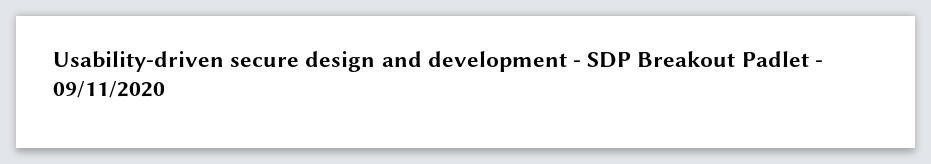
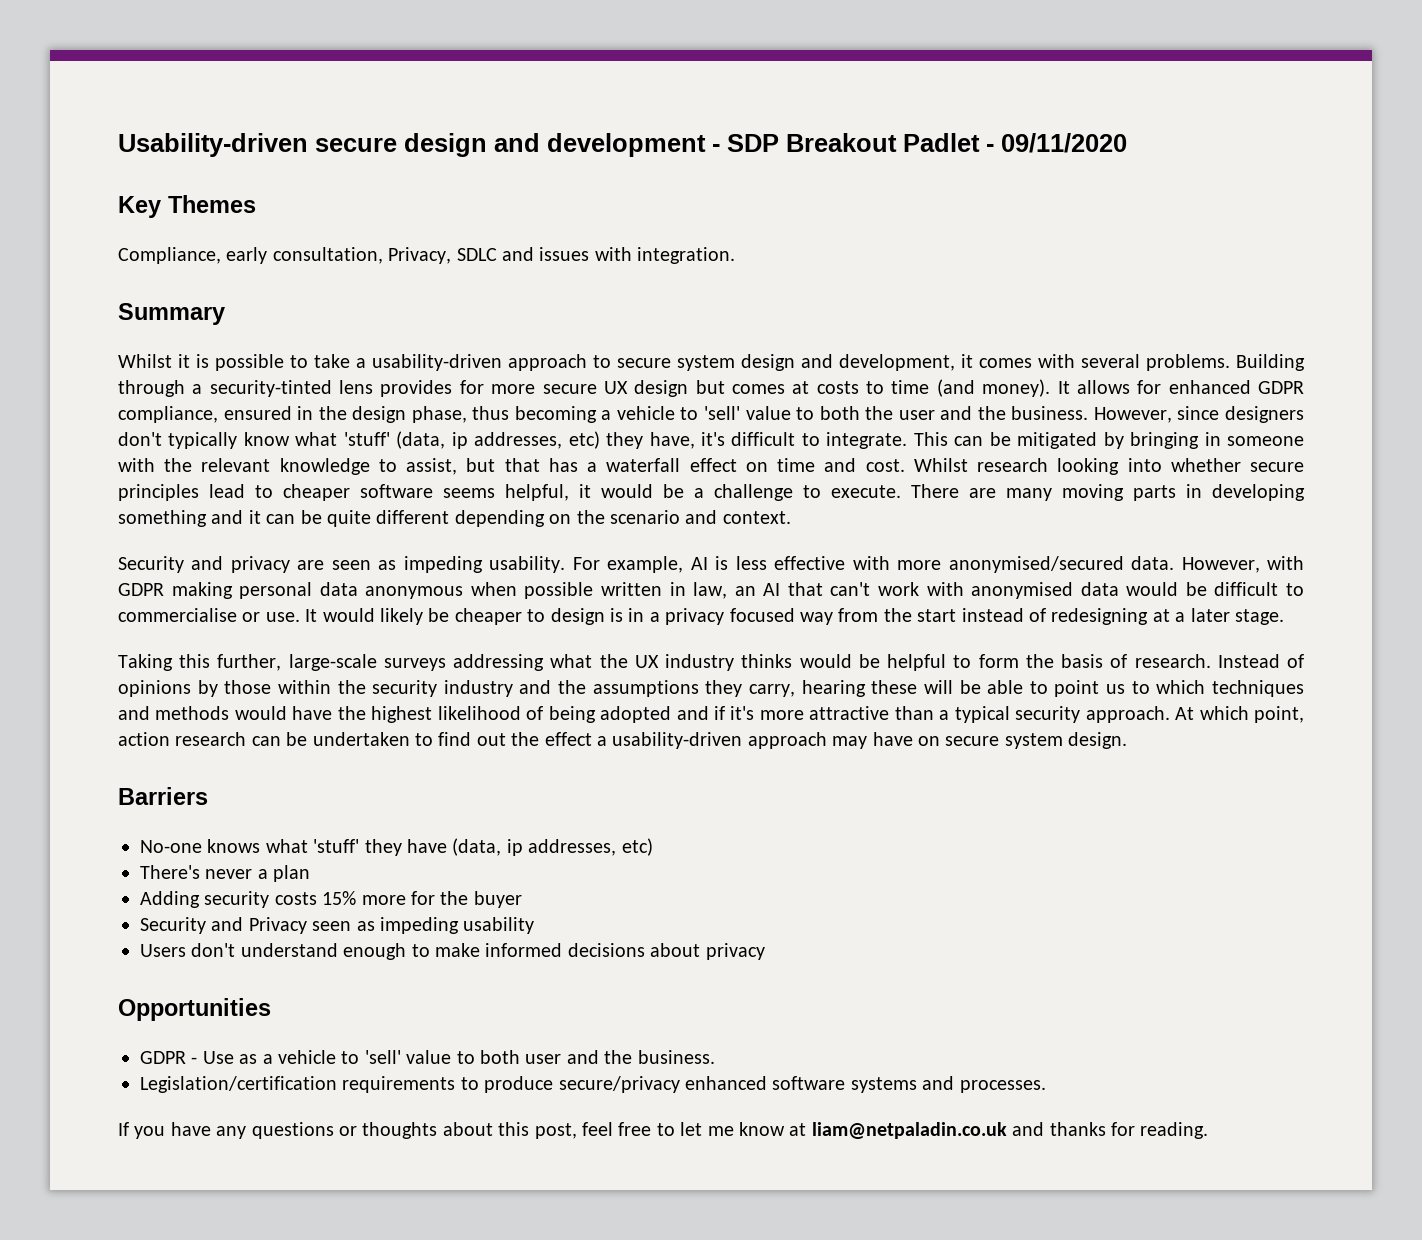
+ Key Themes
+ Compliance, early consultation, Privacy, SDLC and issues with integration.
+ Summary
+ Whilst it is possible to take a usability-driven approach to secure system design and development, it comes with several problems. Building through a security-tinted lens provides for more secure UX design but comes at costs to time (and money). It allows for enhanced GDPR compliance, ensured in the design phase, thus becoming a vehicle to 'sell' value to both the user and the business. However, since designers don't typically know what 'stuff' (data, ip addresses, etc) they have, it's difficult to integrate. This can be mitigated by bringing in someone with the relevant knowledge to assist, but that has a waterfall effect on time and cost. Whilst research looking into whether secure principles lead to cheaper software seems helpful, it would be a challenge to execute. There are many moving parts in developing something and it can be quite different depending on the scenario and context.
+ Security and privacy are seen as impeding usability. For example, AI is less effective with more anonymised/secured data. However, with GDPR making personal data anonymous when possible written in law, an AI that can't work with anonymised data would be difficult to commercialise or use. It would likely be cheaper to design is in a privacy focused way from the start instead of redesigning at a later stage.
+ Taking this further, large-scale surveys addressing what the UX industry thinks would be helpful to form the basis of research. Instead of opinions by those within the security industry and the assumptions they carry, hearing these will be able to point us to which techniques and methods would have the highest likelihood of being adopted and if it's more attractive than a typical security approach. At which point, action research can be undertaken to find out the effect a usability-driven approach may have on secure system design.
+ Barriers
+ No-one knows what 'stuff' they have (data, ip addresses, etc)
+ There's never a plan
+ Adding security costs 15% more for the buyer
+ Security and Privacy seen as impeding usability
+ Users don't understand enough to make informed decisions about privacy
+ Opportunities
+ GDPR - Use as a vehicle to 'sell' value to both user and the business.
+ Legislation/certification requirements to produce secure/privacy enhanced software systems and processes.
+ If you have any questions or thoughts about this post, feel free to let me know at liam@netpaladin.co.uk and thanks for reading.

